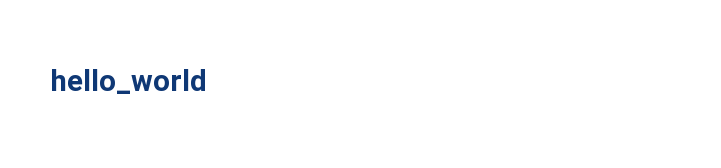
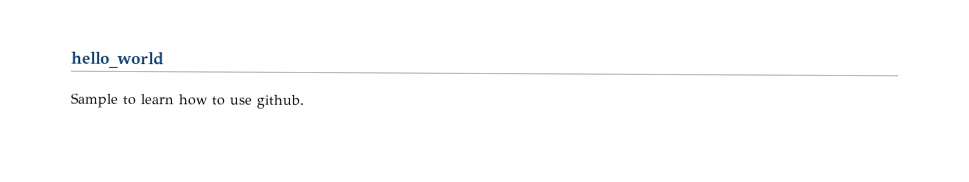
+ Sample to learn how to use github.

